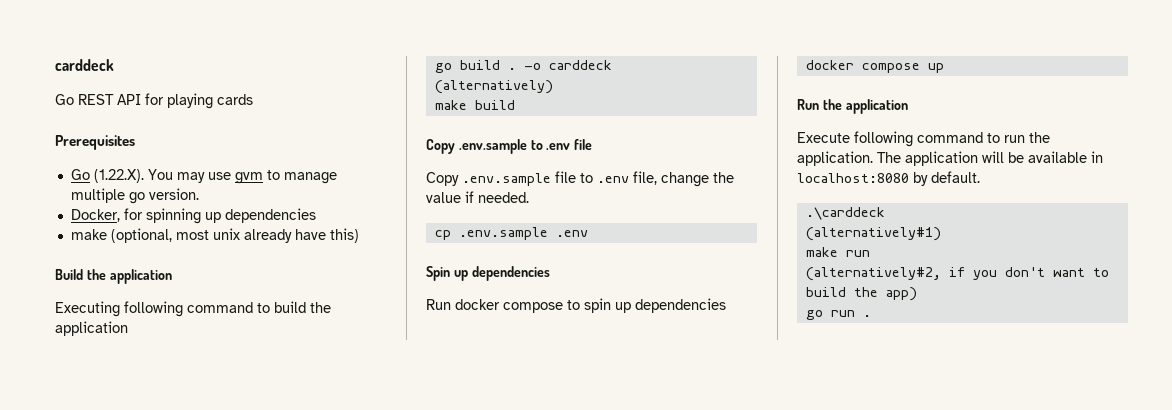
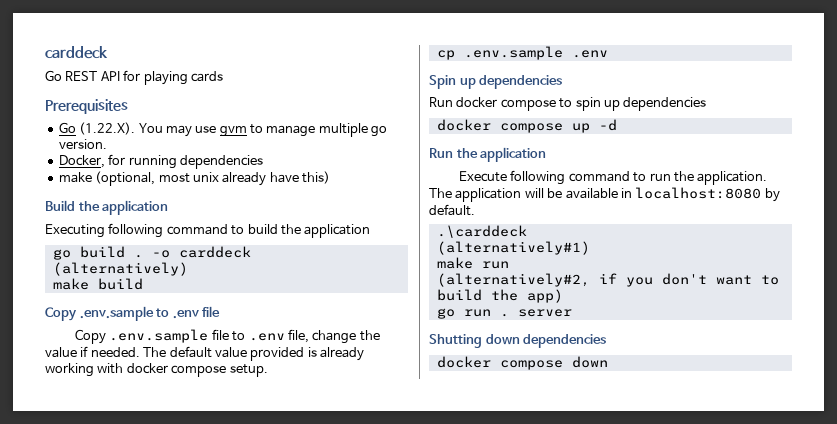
- Docker, for spinning up dependencies
+ Docker, for running dependencies
+ The default value provided is already working with docker compose setup.
- docker compose up
+ docker compose up -d
- go run .
+ go run . server
+ Shutting down dependencies
+ docker compose down

